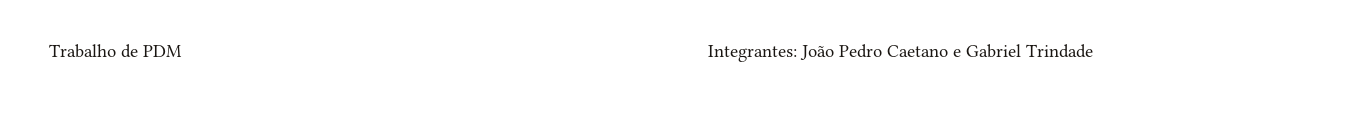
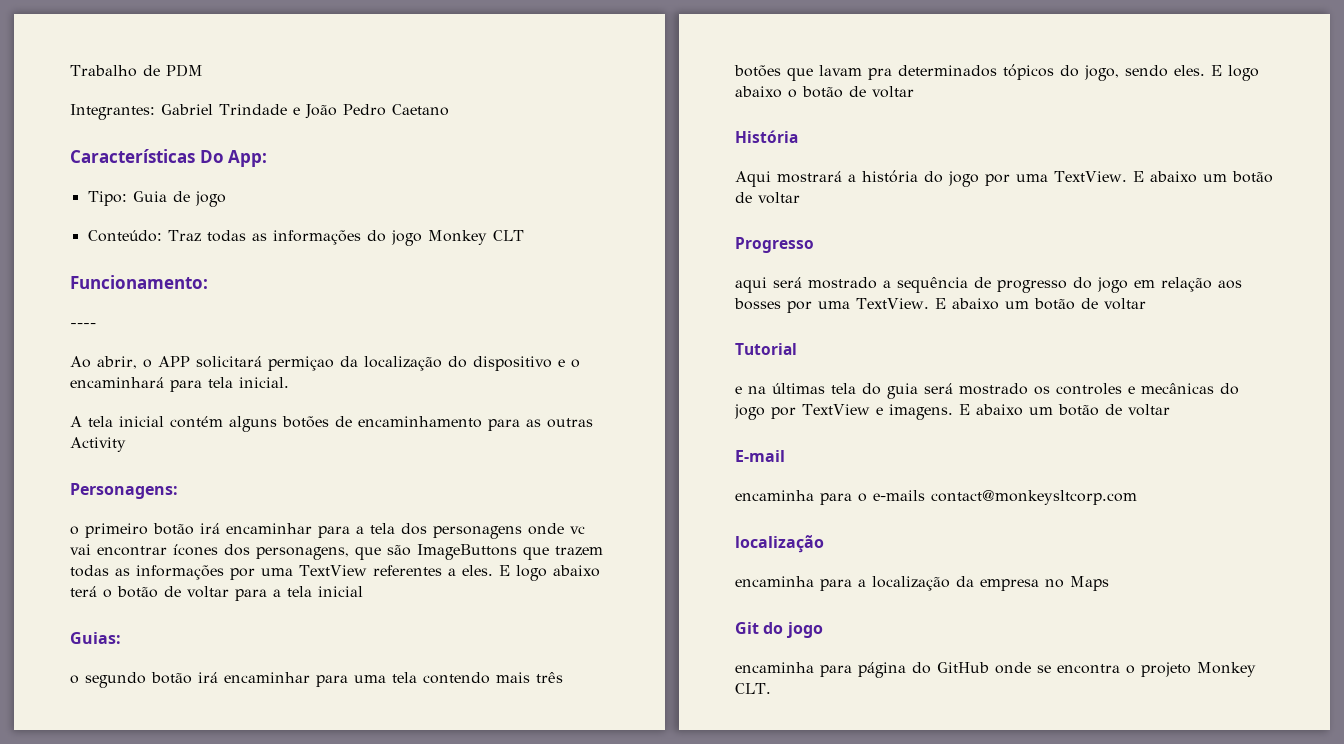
- Integrantes: João Pedro Caetano e Gabriel Trindade
+ Integrantes: Gabriel Trindade e João Pedro Caetano
+ Características Do App:
+ Tipo: Guia de jogo
+ Conteúdo: Traz todas as informações do jogo Monkey CLT
+ Funcionamento:
+ ----
+ Ao abrir, o APP solicitará permiçao da localização do dispositivo e o encaminhará para tela inicial.
+ A tela inicial contém alguns botões de encaminhamento para as outras Activity
+ Personagens:
+ o primeiro botão irá encaminhar para a tela dos personagens onde vc vai encontrar ícones dos personagens, que são ImageButtons que trazem todas as informações por uma TextView referentes a eles. E logo abaixo terá o botão de voltar para a tela inicial
+ Guias:
+ o segundo botão irá encaminhar para uma tela contendo mais três botões que lavam pra determinados tópicos do jogo, sendo eles. E logo abaixo o botão de voltar
+ História
+ Aqui mostrará a história do jogo por uma TextView. E abaixo um botão de voltar
+ Progresso
+ aqui será mostrado a sequência de progresso do jogo em relação aos bosses por uma TextView. E abaixo um botão de voltar
+ Tutorial
+ e na últimas tela do guia será mostrado os controles e mecânicas do jogo por TextView e imagens. E abaixo um botão de voltar
+ E-mail
+ encaminha para o e-mails contact@monkeysltcorp.com
+ localização
+ encaminha para a localização da empresa no Maps
+ Git do jogo
+ encaminha para página do GitHub onde se encontra o projeto Monkey CLT.

